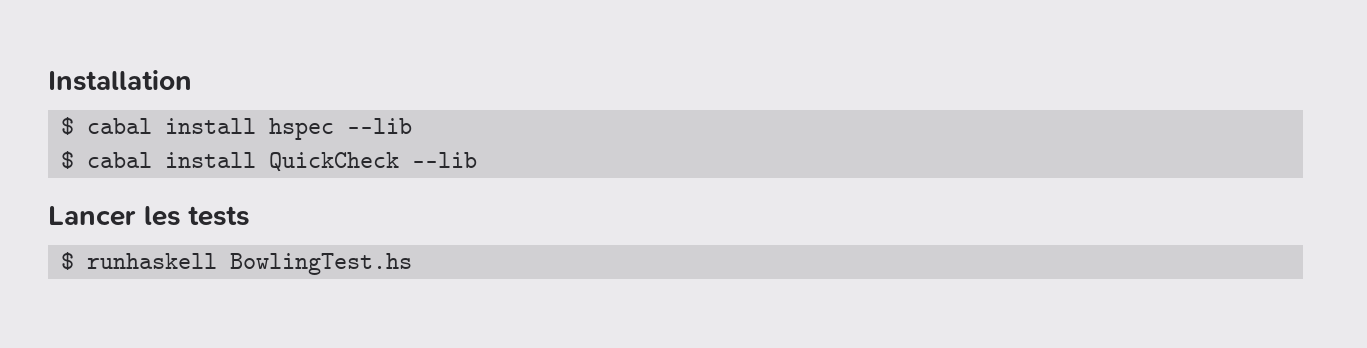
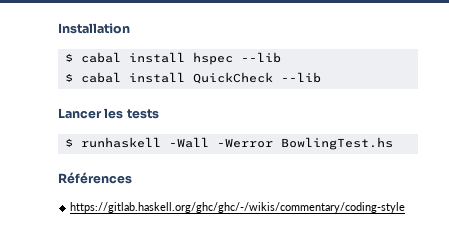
- $ runhaskell BowlingTest.hs
+ $ runhaskell -Wall -Werror BowlingTest.hs
+ Références
+ https://gitlab.haskell.org/ghc/ghc/-/wikis/commentary/coding-style

